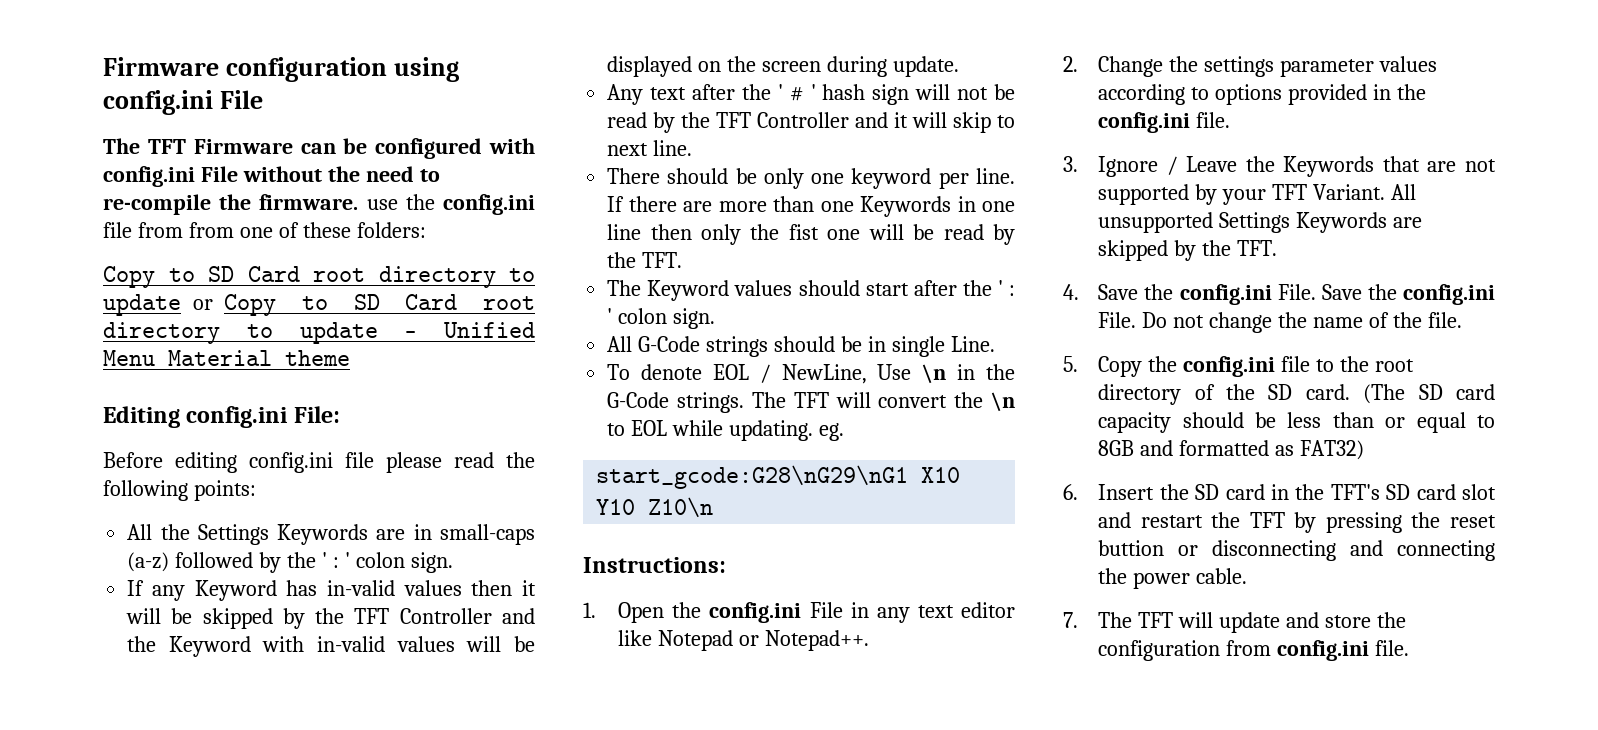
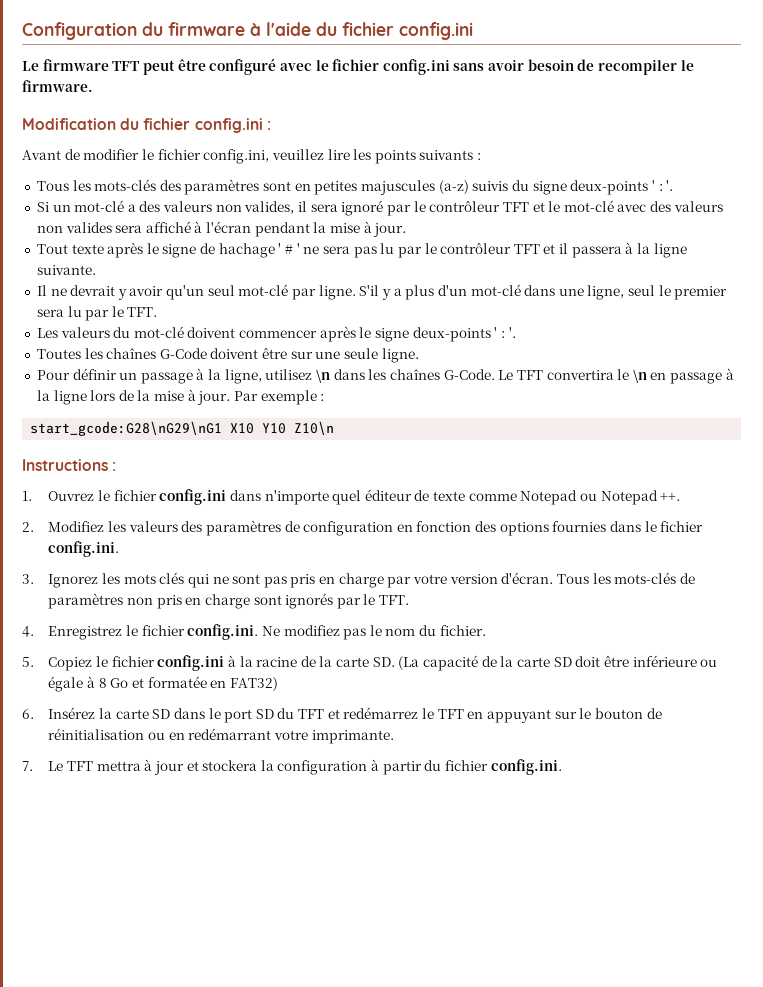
- Firmware configuration using config.ini File
- The TFT Firmware can be configured with config.ini File without the need to re-compile the firmware. use the config.ini file from from one of these folders:
- Copy to SD Card root directory to update or Copy to SD Card root directory to update - Unified Menu Material theme
- Editing config.ini File:
- Before editing config.ini file please read the following points:
- All the Settings Keywords are in small-caps (a-z) followed by the ' : ' colon sign.
- If any Keyword has in-valid values then it will be skipped by the TFT Controller and the Keyword with in-valid values will be displayed on the screen during update.
- Any text after the ' # ' hash sign will not be read by the TFT Controller and it will skip to next line.
- There should be only one keyword per line. If there are more than one Keywords in one line then only the fist one will be read by the TFT.
- The Keyword values should start after the ' : ' colon sign.
- All G-Code strings should be in single Line.
- To denote EOL / NewLine, Use \n in the G-Code strings. The TFT will convert the \n to EOL while updating. eg.
+ Configuration du firmware à l'aide du fichier config.ini
+ Le firmware TFT peut être configuré avec le fichier config.ini sans avoir besoin de recompiler le firmware.
+ Modification du fichier config.ini :
+ Avant de modifier le fichier config.ini, veuillez lire les points suivants :
+ Tous les mots-clés des paramètres sont en petites majuscules (a-z) suivis du signe deux-points ' : '.
+ Si un mot-clé a des valeurs non valides, il sera ignoré par le contrôleur TFT et le mot-clé avec des valeurs non valides sera affiché à l'écran pendant la mise à jour.
+ Tout texte après le signe de hachage ' # ' ne sera pas lu par le contrôleur TFT et il passera à la ligne suivante.
+ Il ne devrait y avoir qu'un seul mot-clé par ligne. S'il y a plus d'un mot-clé dans une ligne, seul le premier sera lu par le TFT.
+ Les valeurs du mot-clé doivent commencer après le signe deux-points ' : '.
+ Toutes les chaînes G-Code doivent être sur une seule ligne.
+ Pour définir un passage à la ligne, utilisez \n dans les chaînes G-Code. Le TFT convertira le \n en passage à la ligne lors de la mise à jour. Par exemple :
- Instructions:
+ Instructions :
- 1. Open the config.ini File in any text editor like Notepad or Notepad++.
- 2. Change the settings parameter values according to options provided in the config.ini file.
- 3. Ignore / Leave the Keywords that are not supported by your TFT Variant. All unsupported Settings Keywords are skipped by the TFT.
- 4. Save the config.ini File. Save the config.ini File. Do not change the name of the file.
- 5. Copy the config.ini file to the root directory of the SD card. (The SD card capacity should be less than or equal to 8GB and formatted as FAT32)
- 6. Insert the SD card in the TFT's SD card slot and restart the TFT by pressing the reset buttion or disconnecting and connecting the power cable.
- 7. The TFT will update and store the configuration from config.ini file.
+ 1. Ouvrez le fichier config.ini dans n'importe quel éditeur de texte comme Notepad ou Notepad ++.
+ 2. Modifiez les valeurs des paramètres de configuration en fonction des options fournies dans le fichier config.ini.
+ 3. Ignorez les mots clés qui ne sont pas pris en charge par votre version d'écran. Tous les mots-clés de paramètres non pris en charge sont ignorés par le TFT.
+ 4. Enregistrez le fichier config.ini. Ne modifiez pas le nom du fichier.
+ 5. Copiez le fichier config.ini à la racine de la carte SD. (La capacité de la carte SD doit être inférieure ou égale à 8 Go et formatée en FAT32)
+ 6. Insérez la carte SD dans le port SD du TFT et redémarrez le TFT en appuyant sur le bouton de réinitialisation ou en redémarrant votre imprimante.
+ 7. Le TFT mettra à jour et stockera la configuration à partir du fichier config.ini.

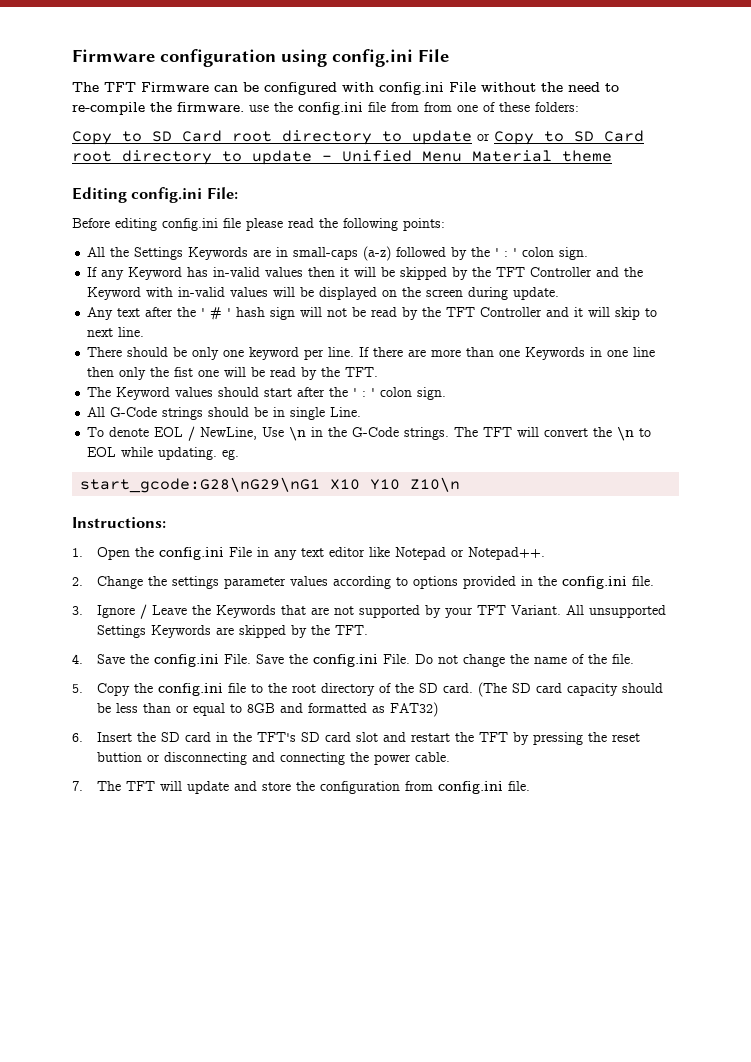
- Configuration du firmware à l'aide du fichier config.ini
- Le firmware TFT peut être configuré avec le fichier config.ini sans avoir besoin de recompiler le firmware.
- Modification du fichier config.ini :
- Avant de modifier le fichier config.ini, veuillez lire les points suivants :
- Tous les mots-clés des paramètres sont en petites majuscules (a-z) suivis du signe deux-points ' : '.
- Si un mot-clé a des valeurs non valides, il sera ignoré par le contrôleur TFT et le mot-clé avec des valeurs non valides sera affiché à l'écran pendant la mise à jour.
- Tout texte après le signe de hachage ' # ' ne sera pas lu par le contrôleur TFT et il passera à la ligne suivante.
- Il ne devrait y avoir qu'un seul mot-clé par ligne. S'il y a plus d'un mot-clé dans une ligne, seul le premier sera lu par le TFT.
- Les valeurs du mot-clé doivent commencer après le signe deux-points ' : '.
- Toutes les chaînes G-Code doivent être sur une seule ligne.
- Pour définir un passage à la ligne, utilisez \n dans les chaînes G-Code. Le TFT convertira le \n en passage à la ligne lors de la mise à jour. Par exemple :
+ Firmware configuration using config.ini File
+ The TFT Firmware can be configured with config.ini File without the need to re-compile the firmware. use the config.ini file from from one of these folders:
+ Copy to SD Card root directory to update or Copy to SD Card root directory to update - Unified Menu Material theme
+ Editing config.ini File:
+ Before editing config.ini file please read the following points:
+ All the Settings Keywords are in small-caps (a-z) followed by the ' : ' colon sign.
+ If any Keyword has in-valid values then it will be skipped by the TFT Controller and the Keyword with in-valid values will be displayed on the screen during update.
+ Any text after the ' # ' hash sign will not be read by the TFT Controller and it will skip to next line.
+ There should be only one keyword per line. If there are more than one Keywords in one line then only the fist one will be read by the TFT.
+ The Keyword values should start after the ' : ' colon sign.
+ All G-Code strings should be in single Line.
+ To denote EOL / NewLine, Use \n in the G-Code strings. The TFT will convert the \n to EOL while updating. eg.
- Instructions :
+ Instructions:
- 1. Ouvrez le fichier config.ini dans n'importe quel éditeur de texte comme Notepad ou Notepad ++.
- 2. Modifiez les valeurs des paramètres de configuration en fonction des options fournies dans le fichier config.ini.
- 3. Ignorez les mots clés qui ne sont pas pris en charge par votre version d'écran. Tous les mots-clés de paramètres non pris en charge sont ignorés par le TFT.
- 4. Enregistrez le fichier config.ini. Ne modifiez pas le nom du fichier.
- 5. Copiez le fichier config.ini à la racine de la carte SD. (La capacité de la carte SD doit être inférieure ou égale à 8 Go et formatée en FAT32)
- 6. Insérez la carte SD dans le port SD du TFT et redémarrez le TFT en appuyant sur le bouton de réinitialisation ou en redémarrant votre imprimante.
- 7. Le TFT mettra à jour et stockera la configuration à partir du fichier config.ini.
+ 1. Open the config.ini File in any text editor like Notepad or Notepad++.
+ 2. Change the settings parameter values according to options provided in the config.ini file.
+ 3. Ignore / Leave the Keywords that are not supported by your TFT Variant. All unsupported Settings Keywords are skipped by the TFT.
+ 4. Save the config.ini File. Save the config.ini File. Do not change the name of the file.
+ 5. Copy the config.ini file to the root directory of the SD card. (The SD card capacity should be less than or equal to 8GB and formatted as FAT32)
+ 6. Insert the SD card in the TFT's SD card slot and restart the TFT by pressing the reset buttion or disconnecting and connecting the power cable.
+ 7. The TFT will update and store the configuration from config.ini file.

